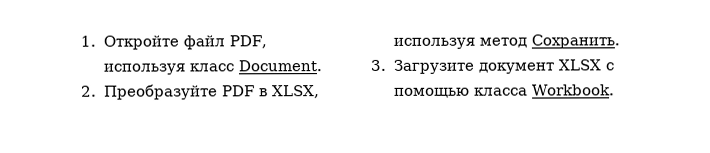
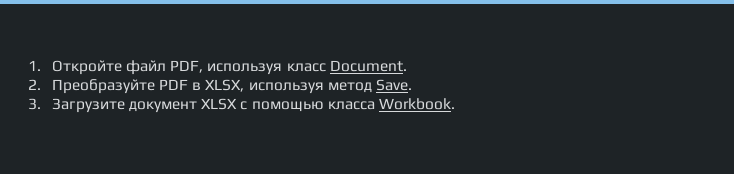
- 2. Преобразуйте PDF в XLSX, используя метод Сохранить.
+ 2. Преобразуйте PDF в XLSX, используя метод Save.

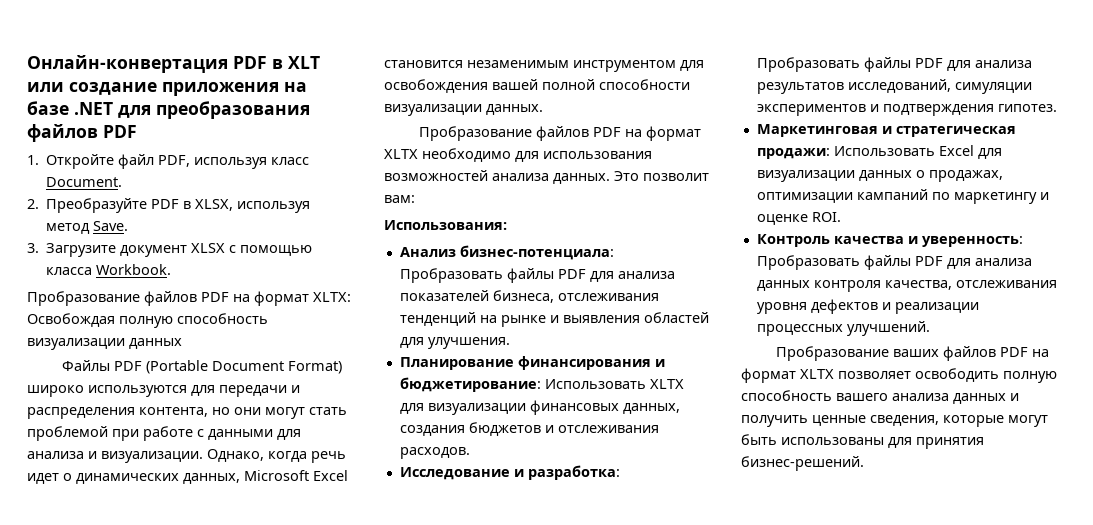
+ Онлайн-конвертация PDF в XLT или создание приложения на базе .NET для преобразования файлов PDF
+ Пробразование файлов PDF на формат XLTX: Освобождая полную способность визуализации данных
+ Файлы PDF (Portable Document Format) широко используются для передачи и распределения контента, но они могут стать проблемой при работе с данными для анализа и визуализации. Однако, когда речь идет о динамических данных, Microsoft Excel становится незаменимым инструментом для освобождения вашей полной способности визуализации данных.
+ Пробразование файлов PDF на формат XLTX необходимо для использования возможностей анализа данных. Это позволит вам:
+ Использования:
+ Анализ бизнес-потенциала: Пробразовать файлы PDF для анализа показателей бизнеса, отслеживания тенденций на рынке и выявления областей для улучшения.
+ Планирование финансирования и бюджетирование: Использовать XLTX для визуализации финансовых данных, создания бюджетов и отслеживания расходов.
+ Исследование и разработка: Пробразовать файлы PDF для анализа результатов исследований, симуляции экспериментов и подтверждения гипотез.
+ Маркетинговая и стратегическая продажи: Использовать Excel для визуализации данных о продажах, оптимизации кампаний по маркетингу и оценке ROI.
+ Контроль качества и уверенность: Пробразовать файлы PDF для анализа данных контроля качества, отслеживания уровня дефектов и реализации процессных улучшений.
+ Пробразование ваших файлов PDF на формат XLTX позволяет освободить полную способность вашего анализа данных и получить ценные сведения, которые могут быть использованы для принятия бизнес-решений.

